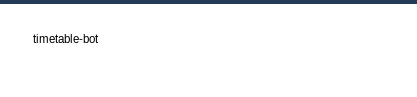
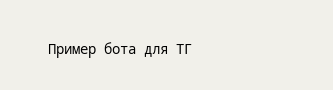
- timetable-bot
+ Пример бота для ТГ

